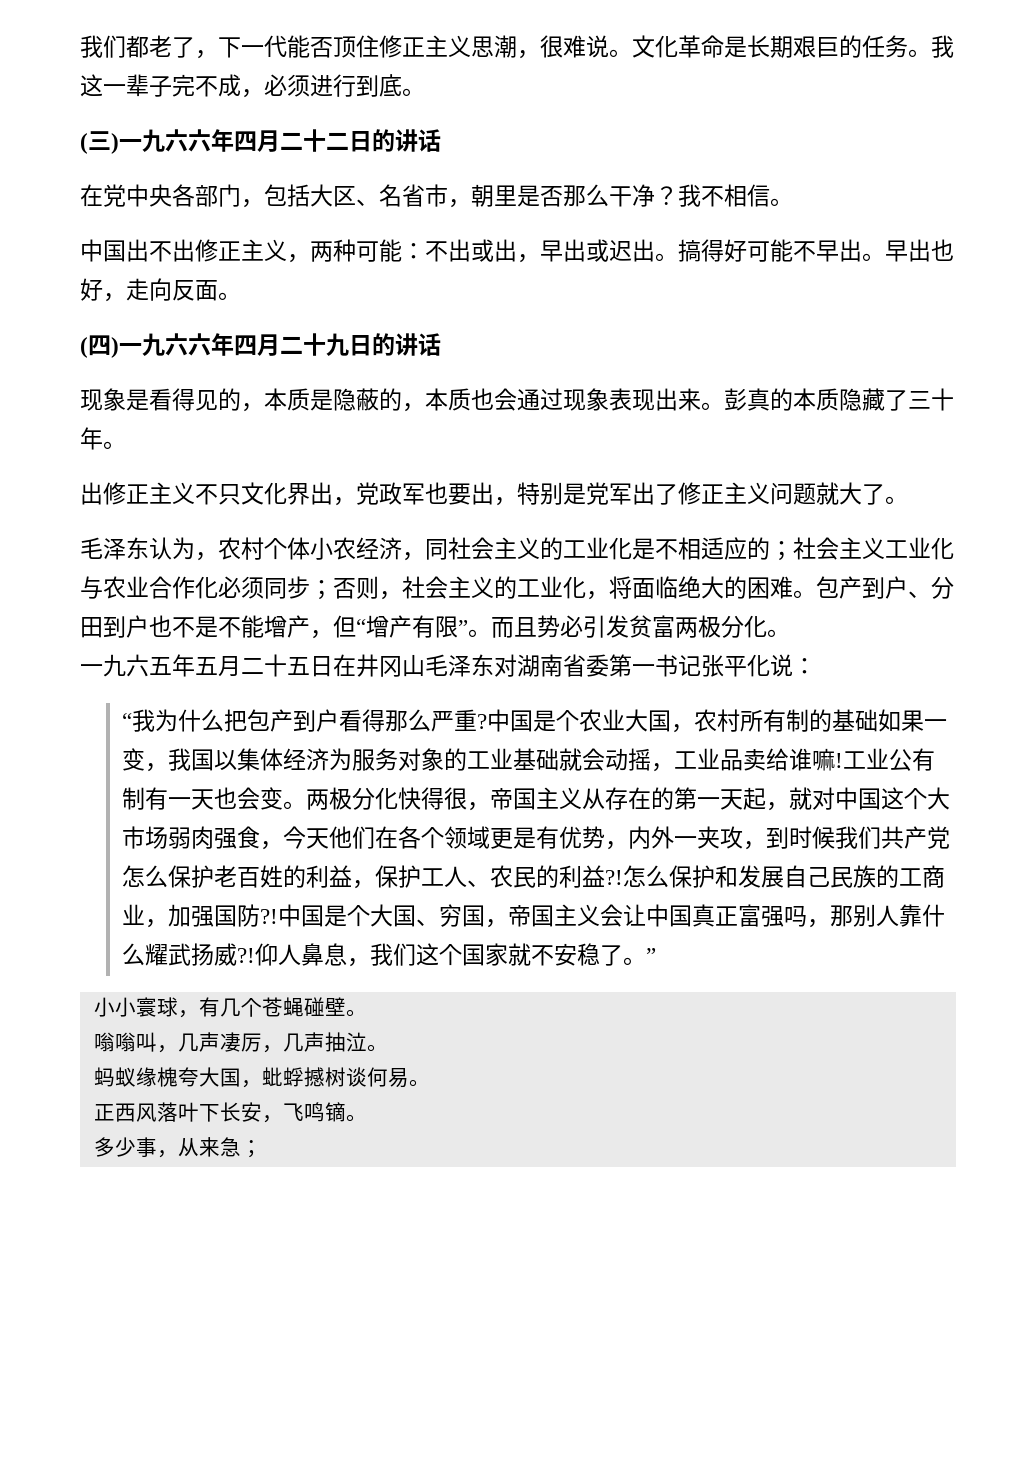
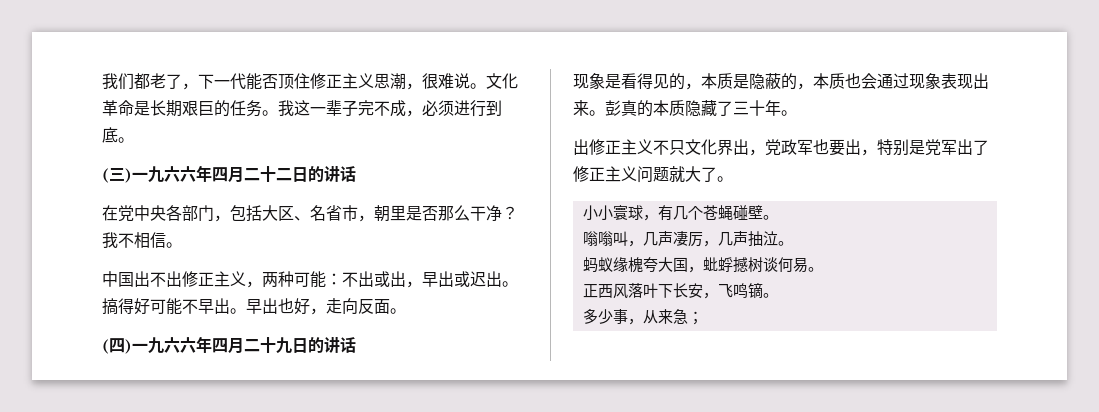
- 毛泽东认为，农村个体小农经济，同社会主义的工业化是不相适应的；社会主义工业化与农业合作化必须同步；否则，社会主义的工业化，将面临绝大的困难。包产到户、分田到户也不是不能增产，但“增产有限”。而且势必引发贫富两极分化。
- 一九六五年五月二十五日在井冈山毛泽东对湖南省委第一书记张平化说：
- “我为什么把包产到户看得那么严重?中国是个农业大国，农村所有制的基础如果一变，我国以集体经济为服务对象的工业基础就会动摇，工业品卖给谁嘛!工业公有制有一天也会变。两极分化快得很，帝国主义从存在的第一天起，就对中国这个大市场弱肉强食，今天他们在各个领域更是有优势，内外一夹攻，到时候我们共产党怎么保护老百姓的利益，保护工人、农民的利益?!怎么保护和发展自己民族的工商业，加强国防?!中国是个大国、穷国，帝国主义会让中国真正富强吗，那别人靠什么耀武扬威?!仰人鼻息，我们这个国家就不安稳了。”

